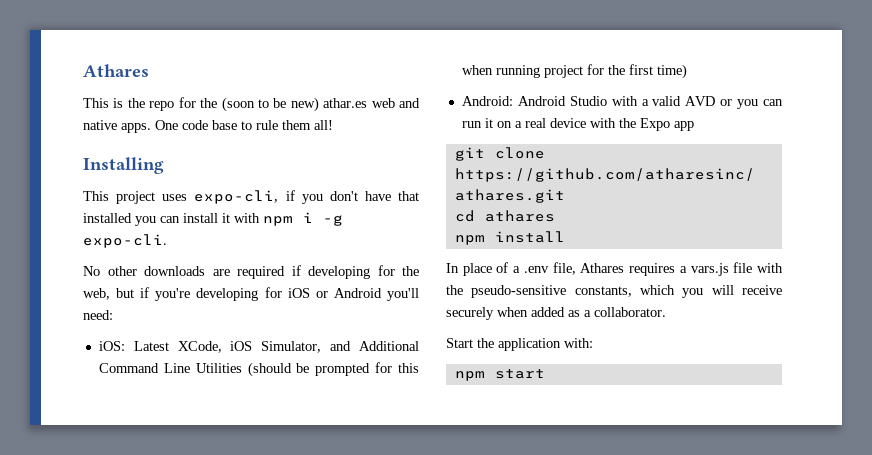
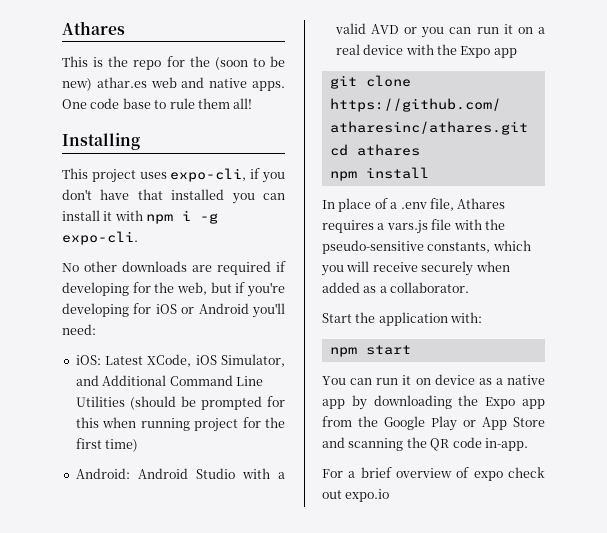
+ You can run it on device as a native app by downloading the Expo app from the Google Play or App Store and scanning the QR code in-app.
+ For a brief overview of expo check out expo.io

